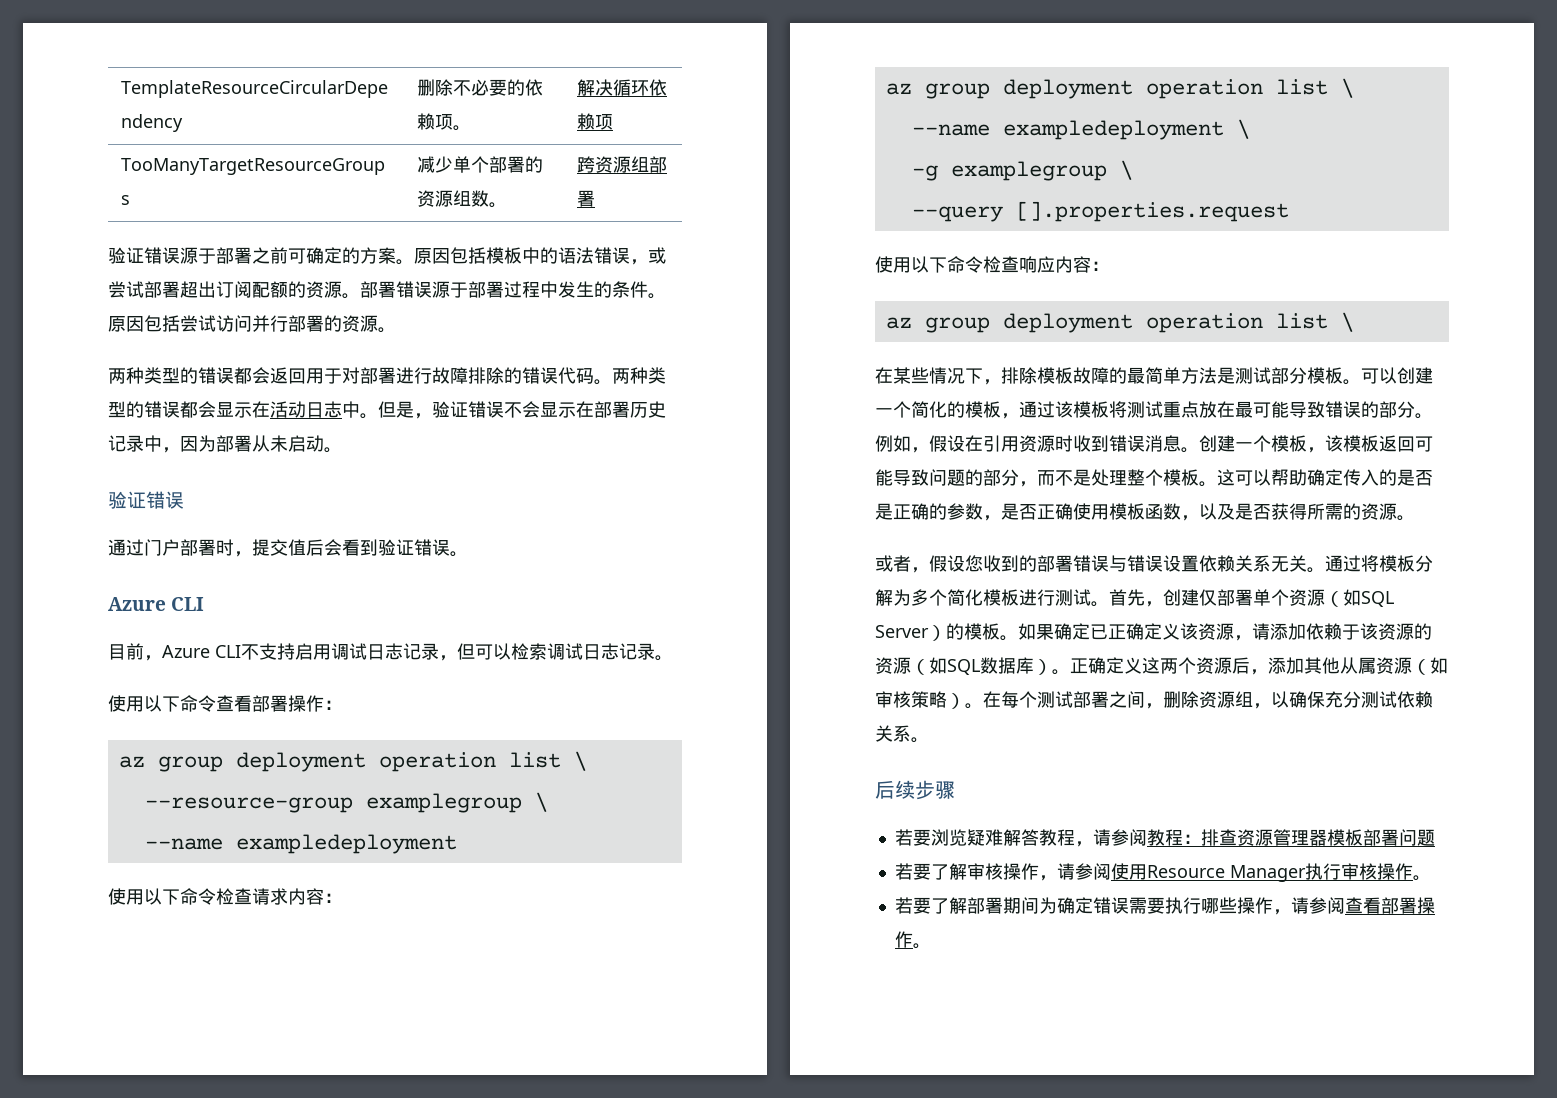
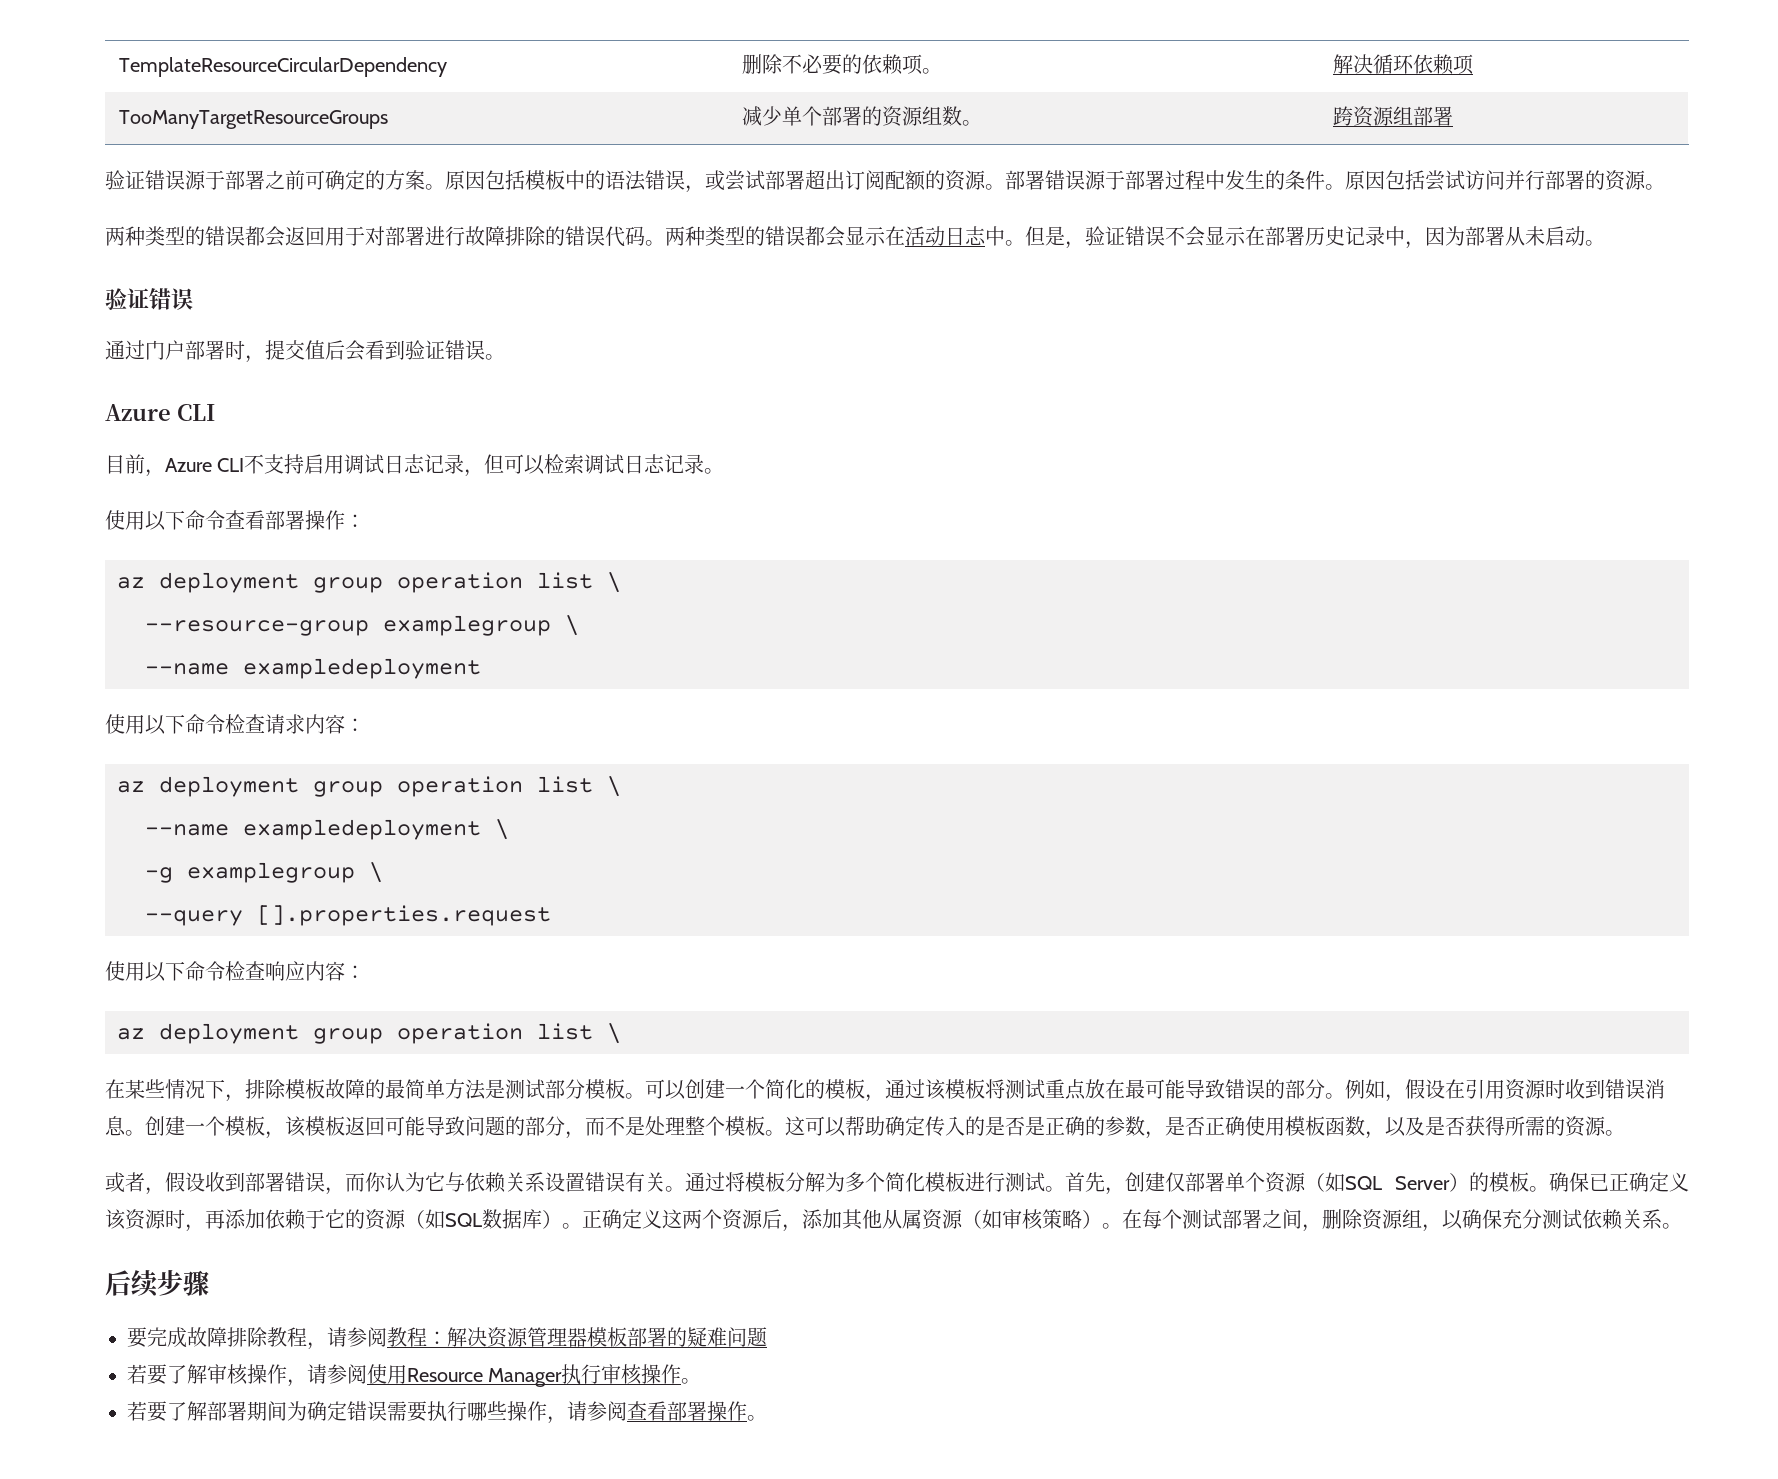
  使用以下命令查看部署操作：
- az group deployment operation list \
+ az deployment group operation list \
  使用以下命令检查请求内容：
- az group deployment operation list \
+ az deployment group operation list \
  使用以下命令检查响应内容：
- az group deployment operation list \
+ az deployment group operation list \
- 或者，假设您收到的部署错误与错误设置依赖关系无关。
+ 或者，假设收到部署错误，而你认为它与依赖关系设置错误有关。
- 如果确定已正确定义该资源，请添加依赖于该资源的资源（如SQL数据库）。
+ 确保已正确定义该资源时，再添加依赖于它的资源（如SQL数据库）。
- 若要浏览疑难解答教程，请参阅教程：排查资源管理器模板部署问题
+ 要完成故障排除教程，请参阅教程：解决资源管理器模板部署的疑难问题

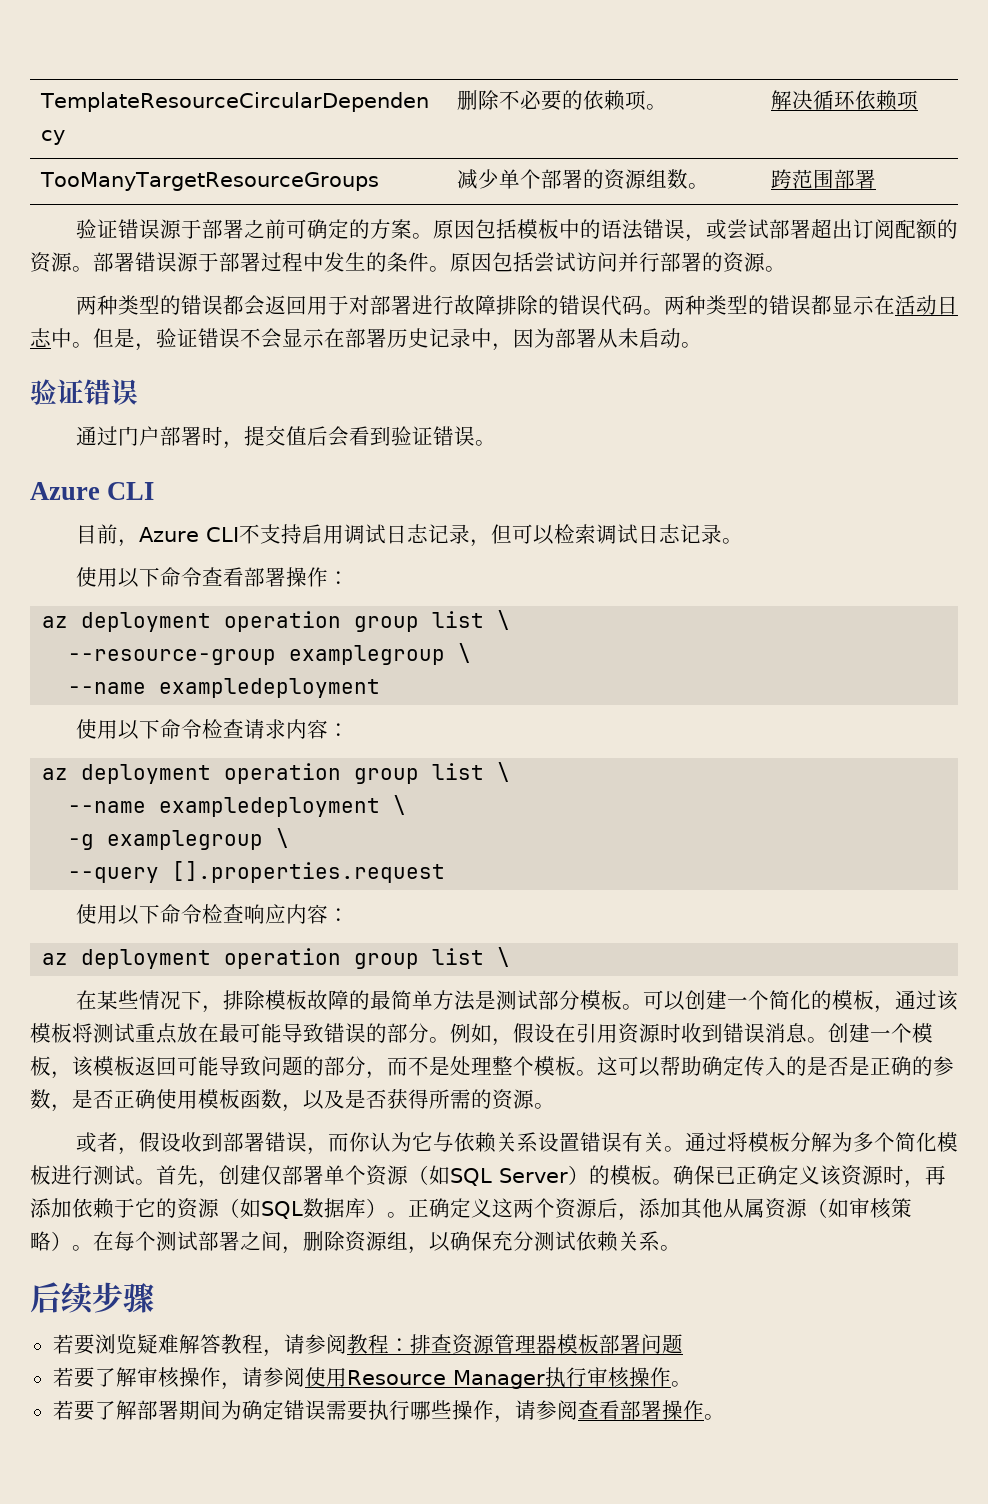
- TooManyTargetResourceGroups | 减少单个部署的资源组数。 | 跨资源组部署
+ TooManyTargetResourceGroups | 减少单个部署的资源组数。 | 跨范围部署
- 两种类型的错误都会显示在活动日志中。
+ 两种类型的错误都显示在活动日志中。
  使用以下命令查看部署操作：
- az deployment group operation list \
+ az deployment operation group list \
  使用以下命令检查请求内容：
- az deployment group operation list \
+ az deployment operation group list \
  使用以下命令检查响应内容：
- az deployment group operation list \
+ az deployment operation group list \
- 要完成故障排除教程，请参阅教程：解决资源管理器模板部署的疑难问题
+ 若要浏览疑难解答教程，请参阅教程：排查资源管理器模板部署问题

